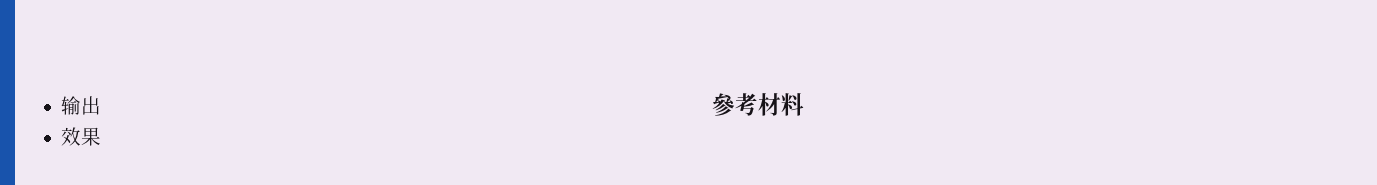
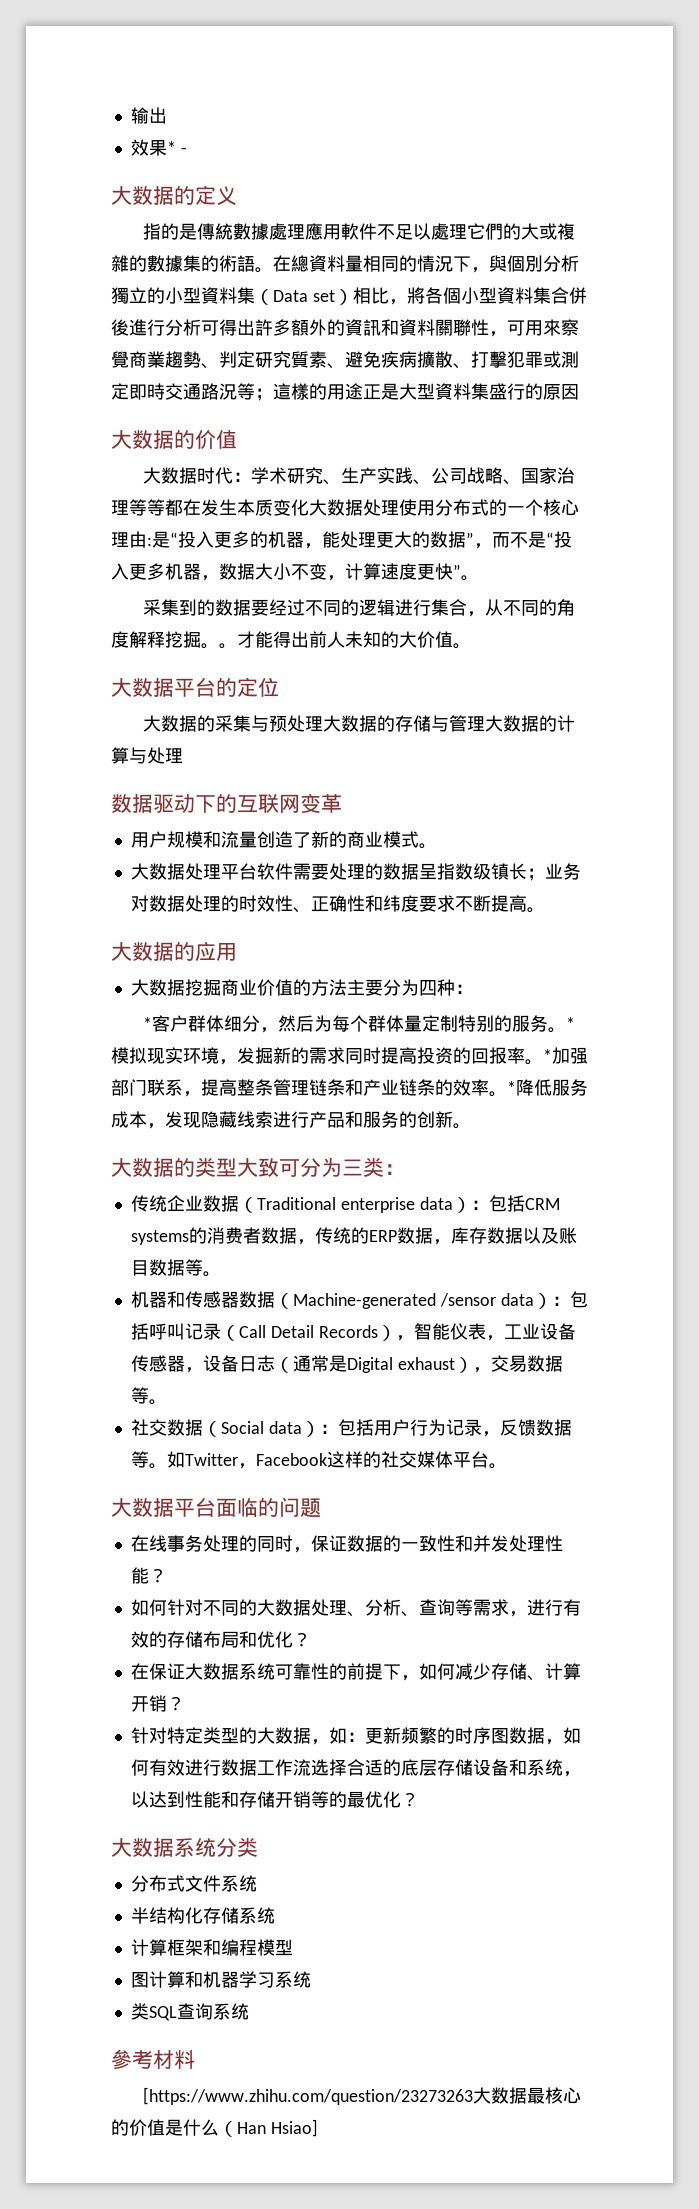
- 效果
+ 效果* -
+ 大数据的定义
+ 指的是傳統數據處理應用軟件不足以處理它們的大或複雜的數據集的術語。在總資料量相同的情況下，與個別分析獨立的小型資料集（Data set）相比，將各個小型資料集合併後進行分析可得出許多額外的資訊和資料關聯性，可用來察覺商業趨勢、判定研究質素、避免疾病擴散、打擊犯罪或測定即時交通路況等；這樣的用途正是大型資料集盛行的原因
+ 大数据的价值
+ 大数据时代：学术研究、生产实践、公司战略、国家治理等等都在发生本质变化大数据处理使用分布式的一个核心理由:是“投入更多的机器，能处理更大的数据”，而不是“投入更多机器，数据大小不变，计算速度更快”。
+ 采集到的数据要经过不同的逻辑进行集合，从不同的角度解释挖掘。。才能得出前人未知的大价值。
+ 大数据平台的定位
+ 大数据的采集与预处理大数据的存储与管理大数据的计算与处理
+ 数据驱动下的互联网变革
+ 用户规模和流量创造了新的商业模式。
+ 大数据处理平台软件需要处理的数据呈指数级镇长；业务对数据处理的时效性、正确性和纬度要求不断提高。
+ 大数据的应用
+ 大数据挖掘商业价值的方法主要分为四种：
+ *客户群体细分，然后为每个群体量定制特别的服务。*模拟现实环境，发掘新的需求同时提高投资的回报率。*加强部门联系，提高整条管理链条和产业链条的效率。*降低服务成本，发现隐藏线索进行产品和服务的创新。
+ 大数据的类型大致可分为三类：
+ 传统企业数据（Traditional enterprise data）：包括CRM systems的消费者数据，传统的ERP数据，库存数据以及账目数据等。
+ 机器和传感器数据（Machine-generated /sensor data）：包括呼叫记录（Call Detail Records），智能仪表，工业设备传感器，设备日志（通常是Digital exhaust），交易数据等。
+ 社交数据（Social data）：包括用户行为记录，反馈数据等。如Twitter，Facebook这样的社交媒体平台。
+ 大数据平台面临的问题
+ 在线事务处理的同时，保证数据的一致性和并发处理性能？
+ 如何针对不同的大数据处理、分析、查询等需求，进行有效的存储布局和优化？
+ 在保证大数据系统可靠性的前提下，如何减少存储、计算开销？
+ 针对特定类型的大数据，如：更新频繁的时序图数据，如何有效进行数据工作流选择合适的底层存储设备和系统，以达到性能和存储开销等的最优化？
+ 大数据系统分类
+ 分布式文件系统
+ 半结构化存储系统
+ 计算框架和编程模型
+ 图计算和机器学习系统
+ 类SQL查询系统
  參考材料
+ [https://www.zhihu.com/question/23273263大数据最核心的价值是什么（Han Hsiao]

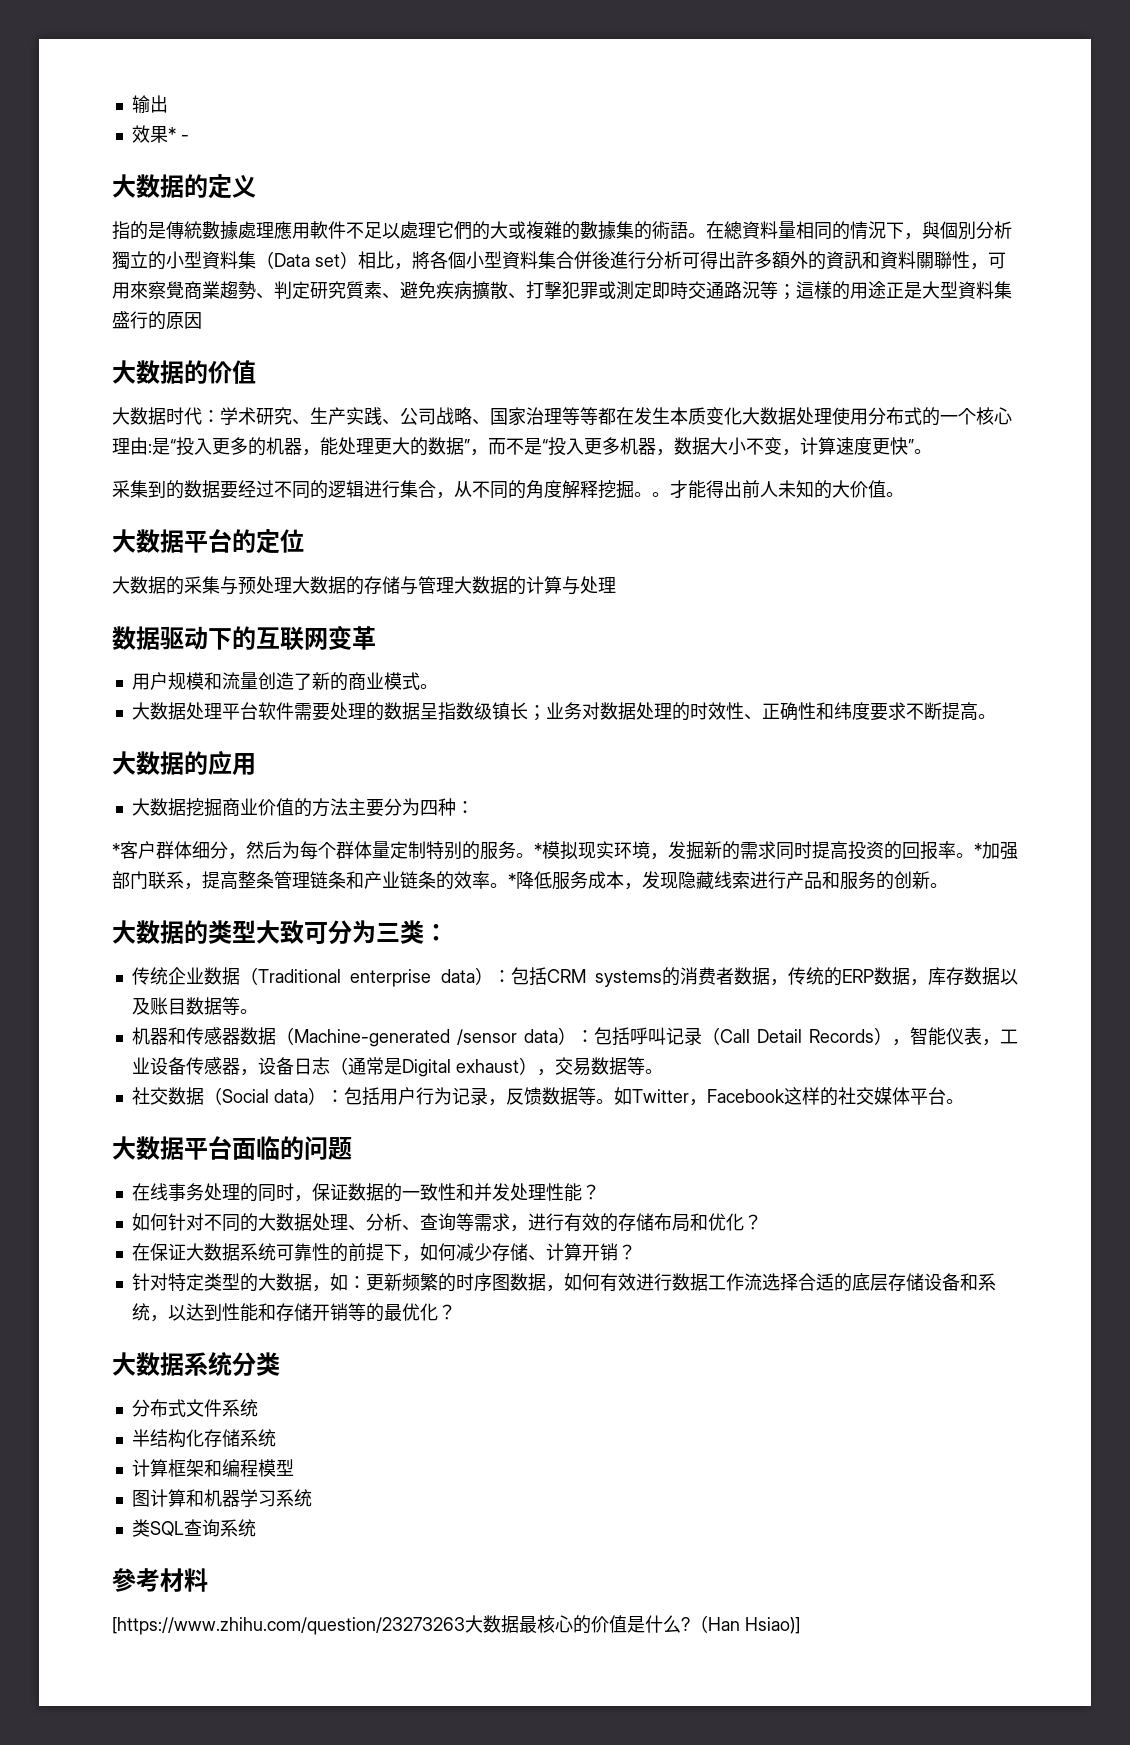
- [https://www.zhihu.com/question/23273263大数据最核心的价值是什么（Han Hsiao]
+ [https://www.zhihu.com/question/23273263大数据最核心的价值是什么?（Han Hsiao)]

